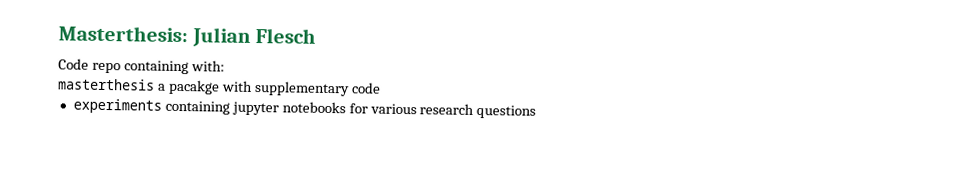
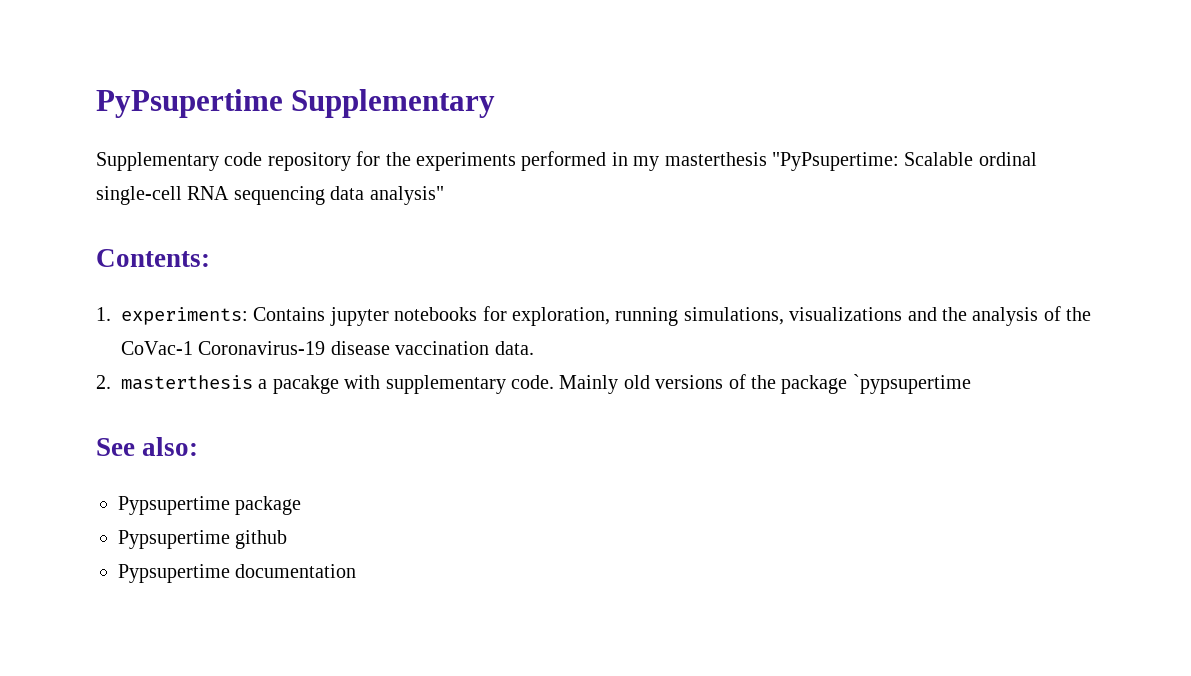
- Masterthesis: Julian Flesch
- Code repo containing with:
- masterthesis a pacakge with supplementary code
- experiments containing jupyter notebooks for various research questions
+ PyPsupertime Supplementary
+ Supplementary code repository for the experiments performed in my masterthesis "PyPsupertime: Scalable ordinal single-cell RNA sequencing data analysis"
+ Contents:
+ 1. experiments: Contains jupyter notebooks for exploration, running simulations, visualizations and the analysis of the CoVac-1 Coronavirus-19 disease vaccination data.
+ 2. masterthesis a pacakge with supplementary code. Mainly old versions of the package `pypsupertime
+ See also:
+ Pypsupertime package
+ Pypsupertime github
+ Pypsupertime documentation

